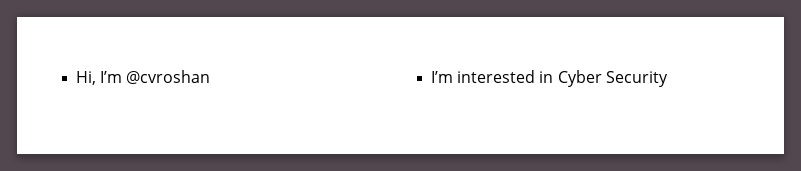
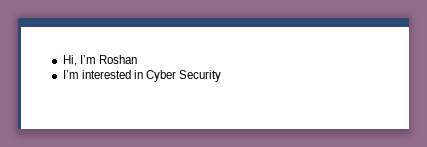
- Hi, I’m @cvroshan
+ Hi, I’m Roshan

